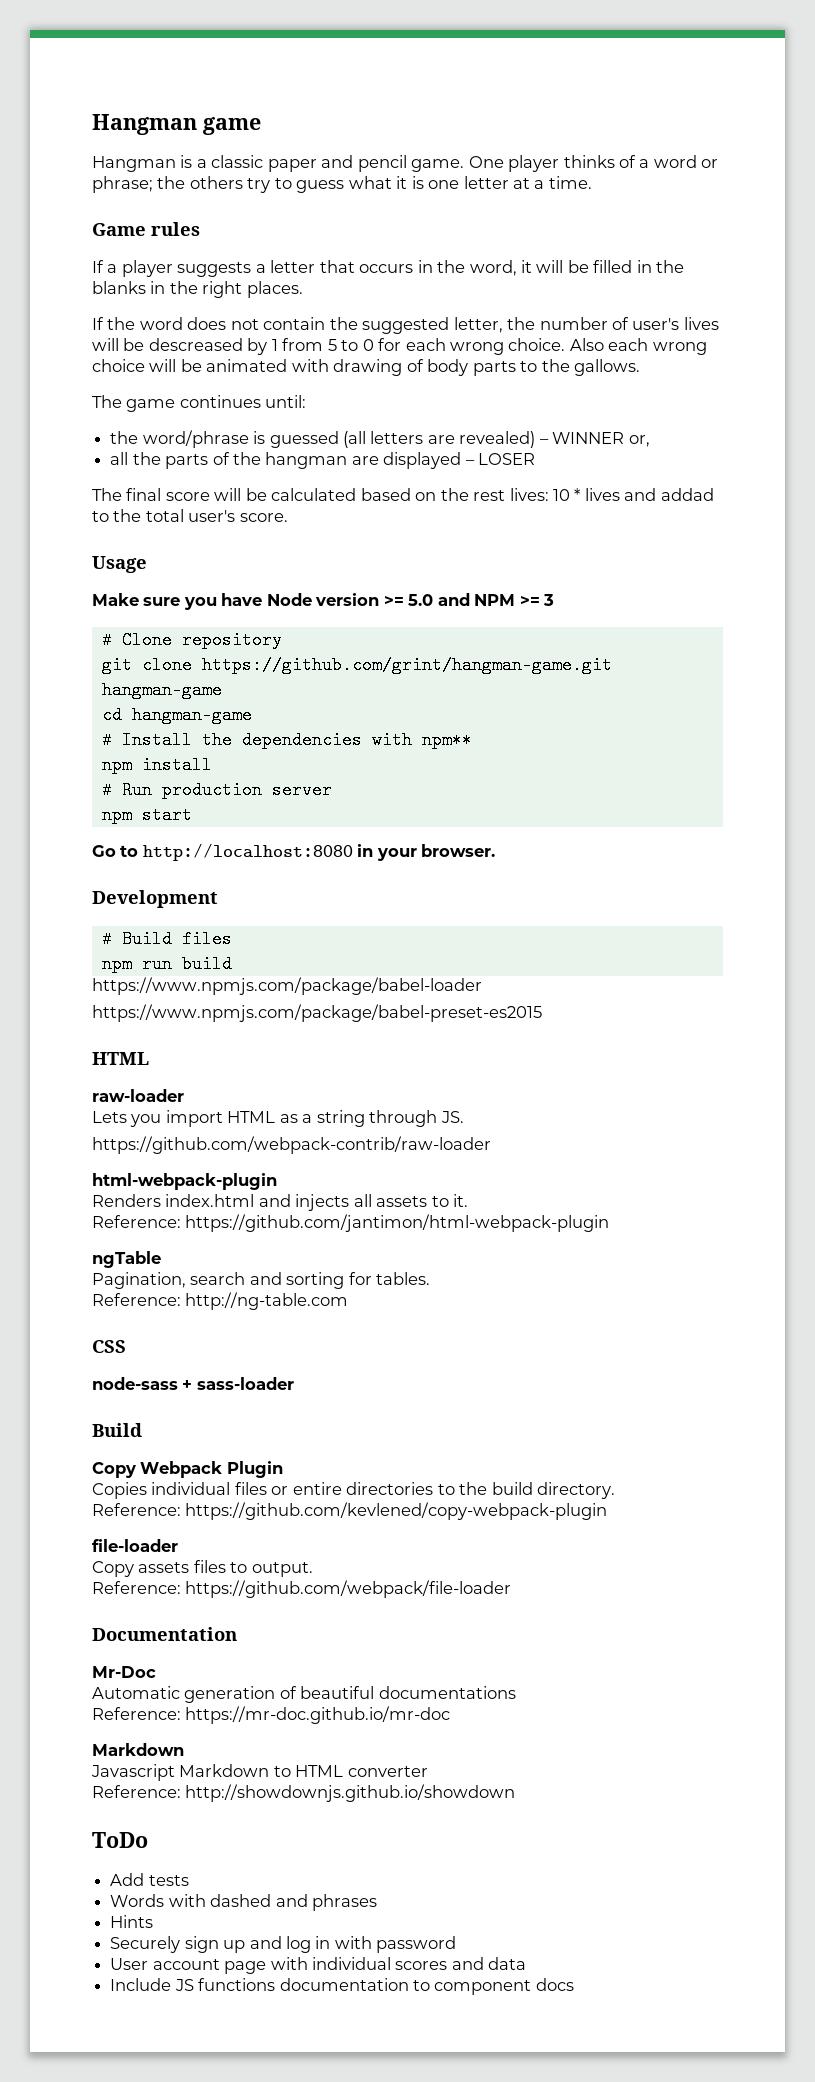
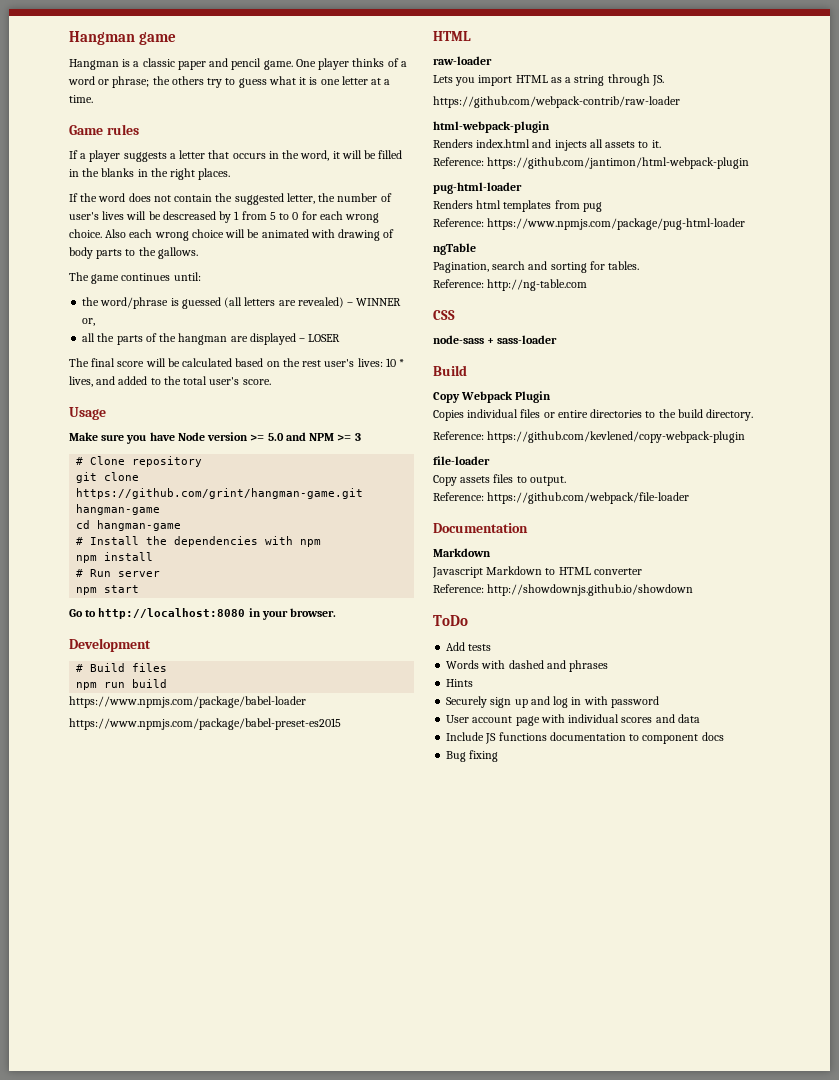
- The final score will be calculated based on the rest lives: 10 * lives and addad to the total user's score.
+ The final score will be calculated based on the rest user's lives: 10 * lives, and added to the total user's score.
- # Install the dependencies with npm**
+ # Install the dependencies with npm
- # Run production server
+ # Run server
+ pug-html-loader
+ Renders html templates from pug
+ Reference: https://www.npmjs.com/package/pug-html-loader
- Mr-Doc
- Automatic generation of beautiful documentations
- Reference: https://mr-doc.github.io/mr-doc
+ Bug fixing

